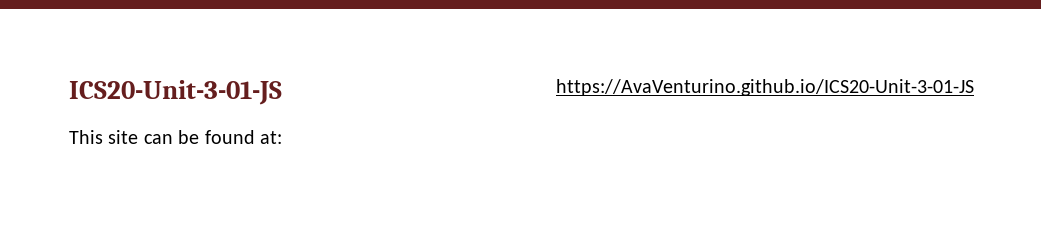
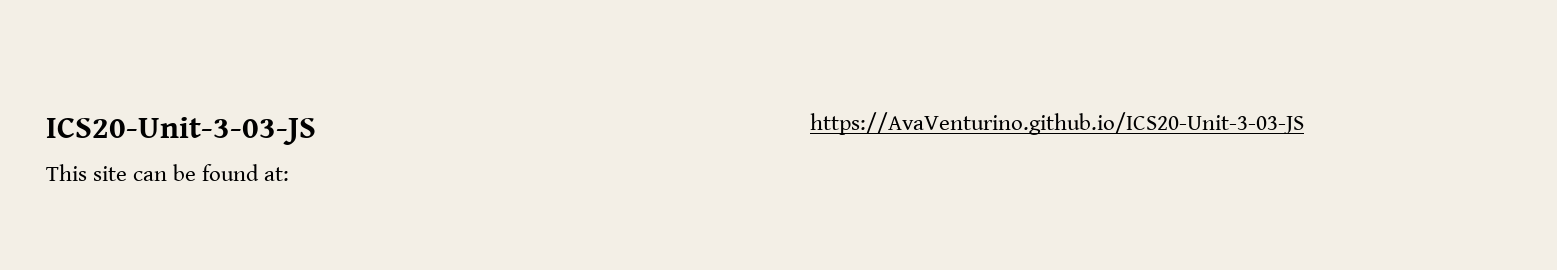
- ICS20-Unit-3-01-JS
+ ICS20-Unit-3-03-JS
- This site can be found at: https://AvaVenturino.github.io/ICS20-Unit-3-01-JS
+ This site can be found at: https://AvaVenturino.github.io/ICS20-Unit-3-03-JS

